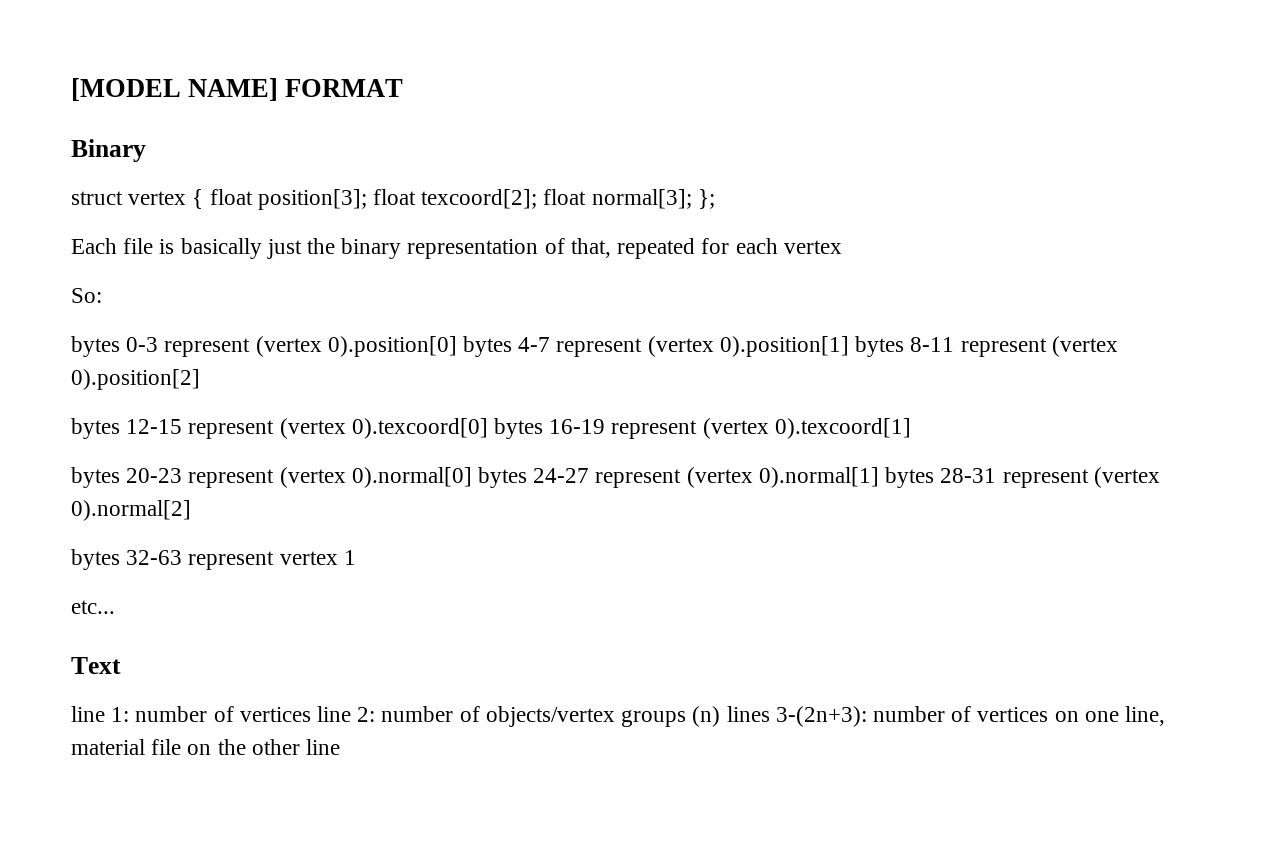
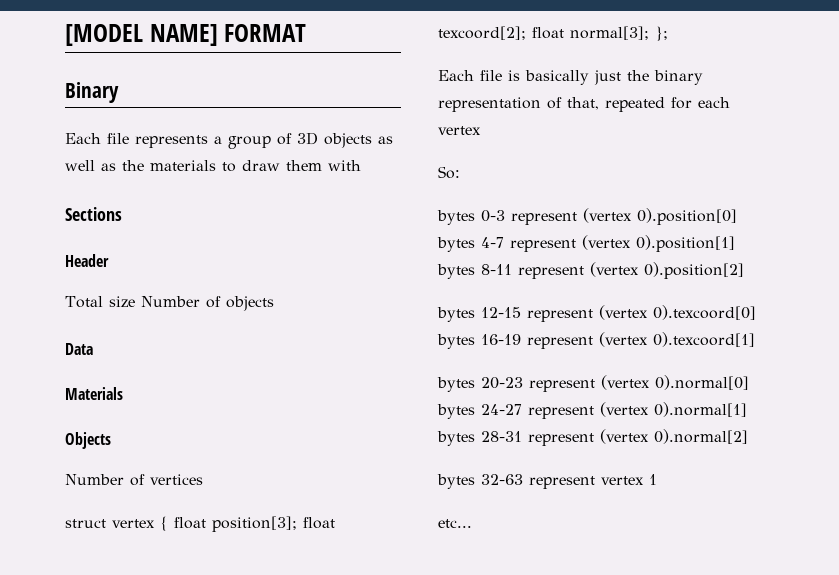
+ Each file represents a group of 3D objects as well as the materials to draw them with
+ Sections
+ Header
+ Total size Number of objects
+ Data
+ Materials
+ Objects
+ Number of vertices
- Text
- line 1: number of vertices line 2: number of objects/vertex groups (n) lines 3-(2n+3): number of vertices on one line, material file on the other line

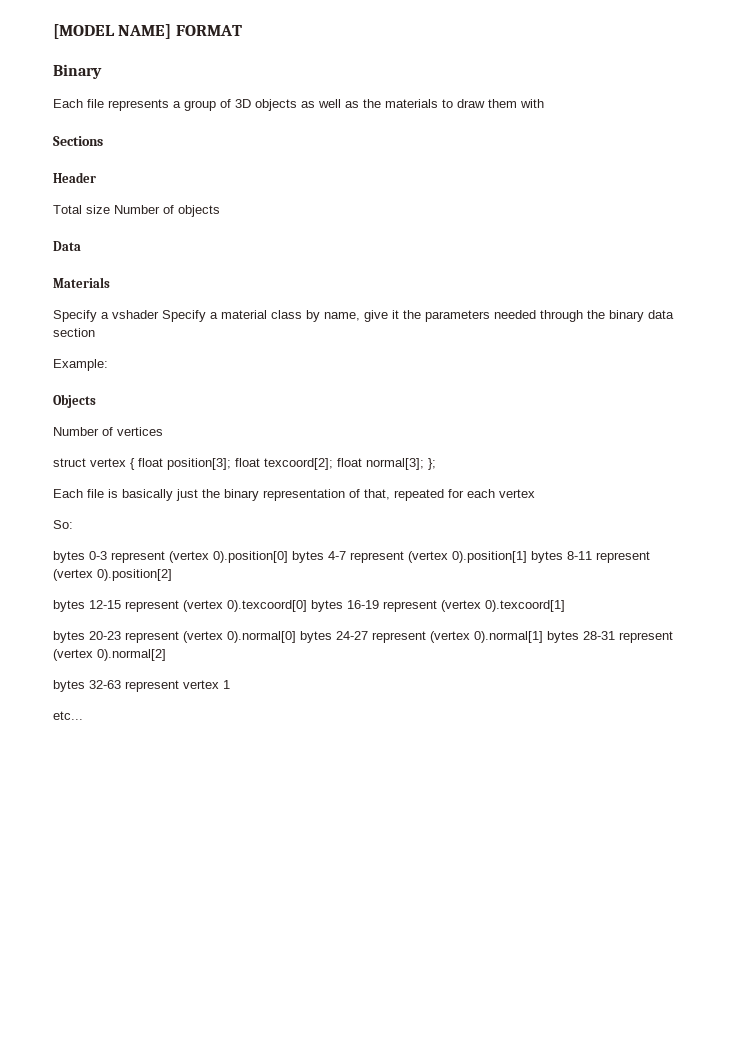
+ Specify a vshader Specify a material class by name, give it the parameters needed through the binary data section
+ Example:

